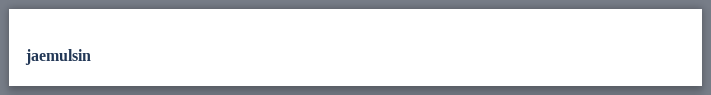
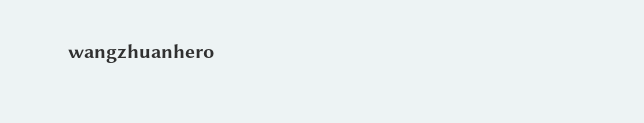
- jaemulsin
+ wangzhuanhero

